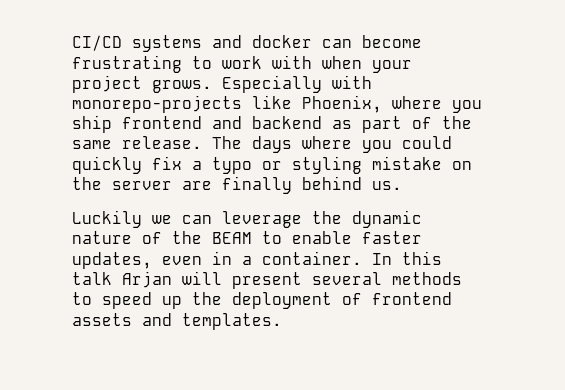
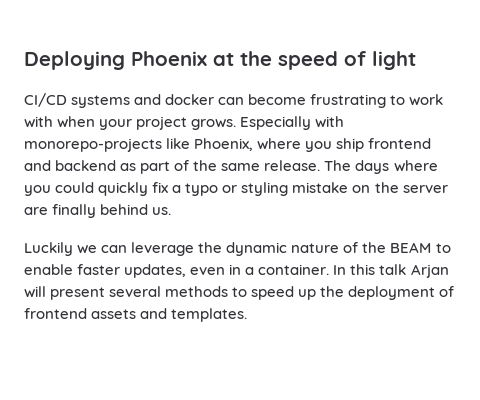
+ Deploying Phoenix at the speed of light

